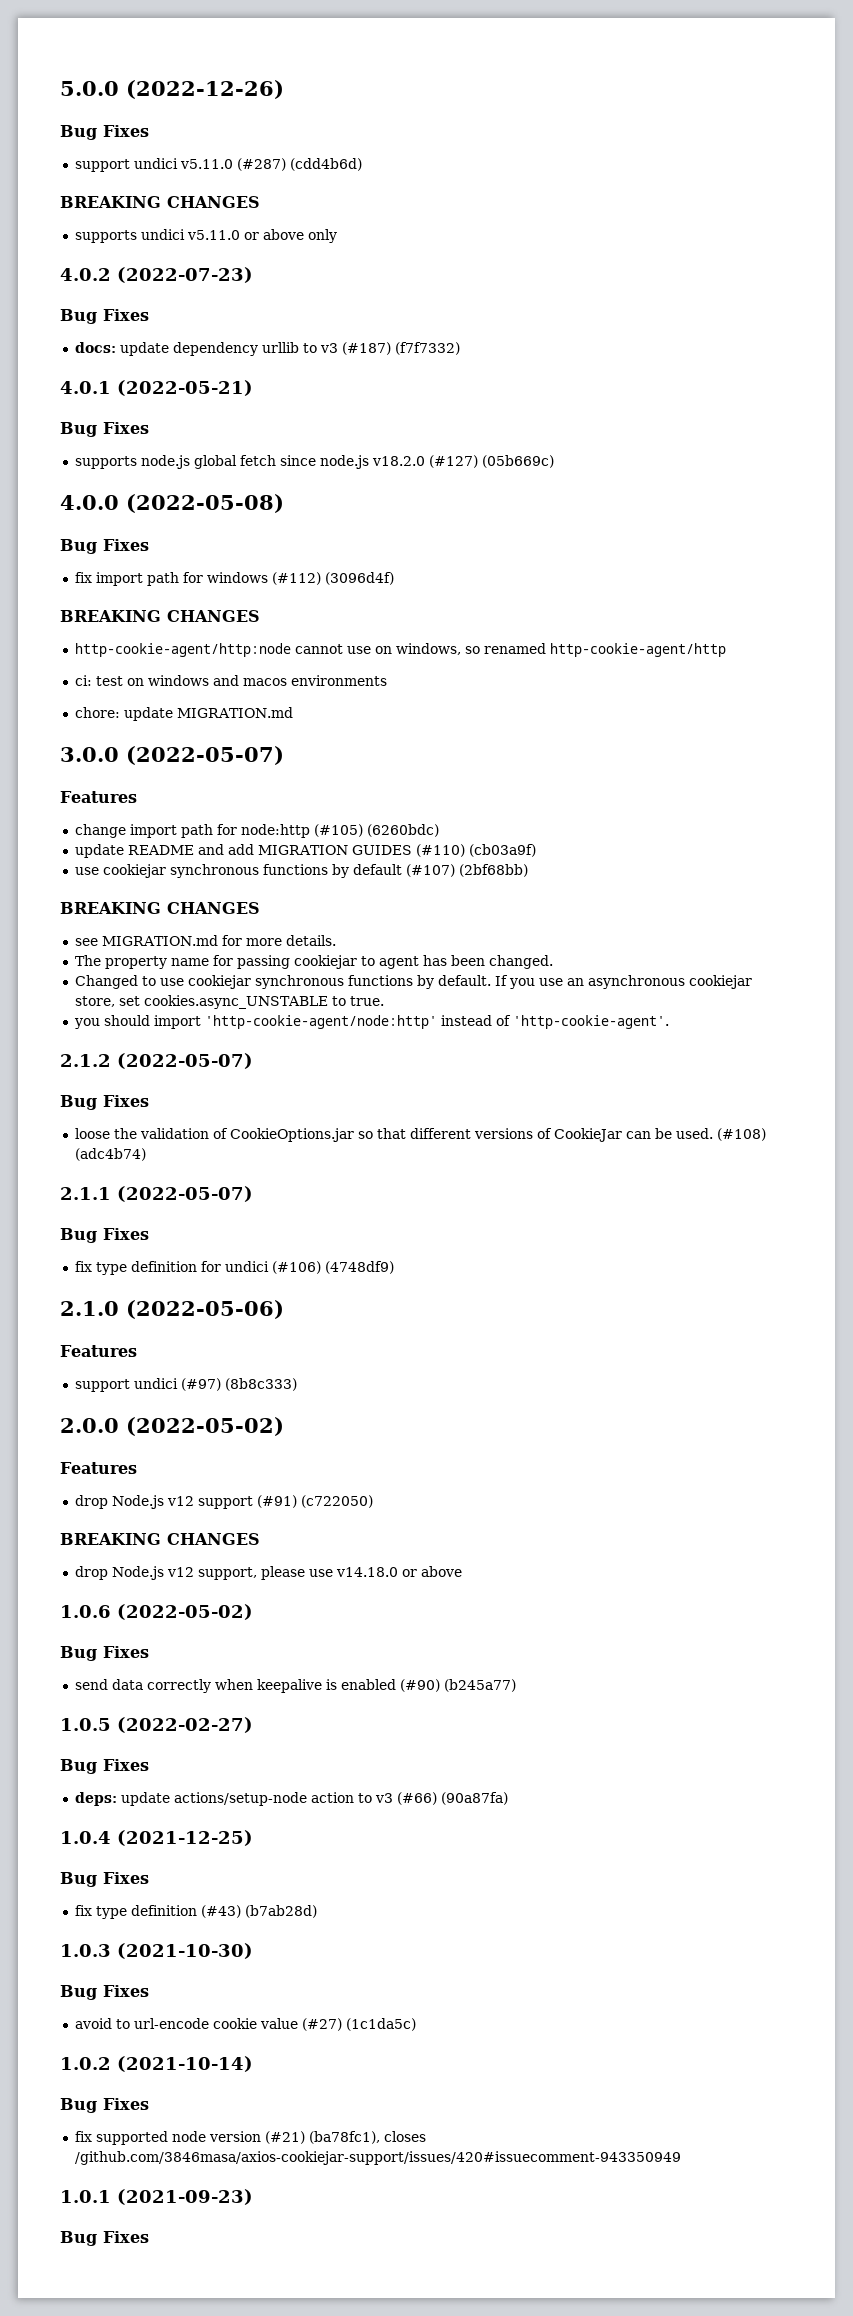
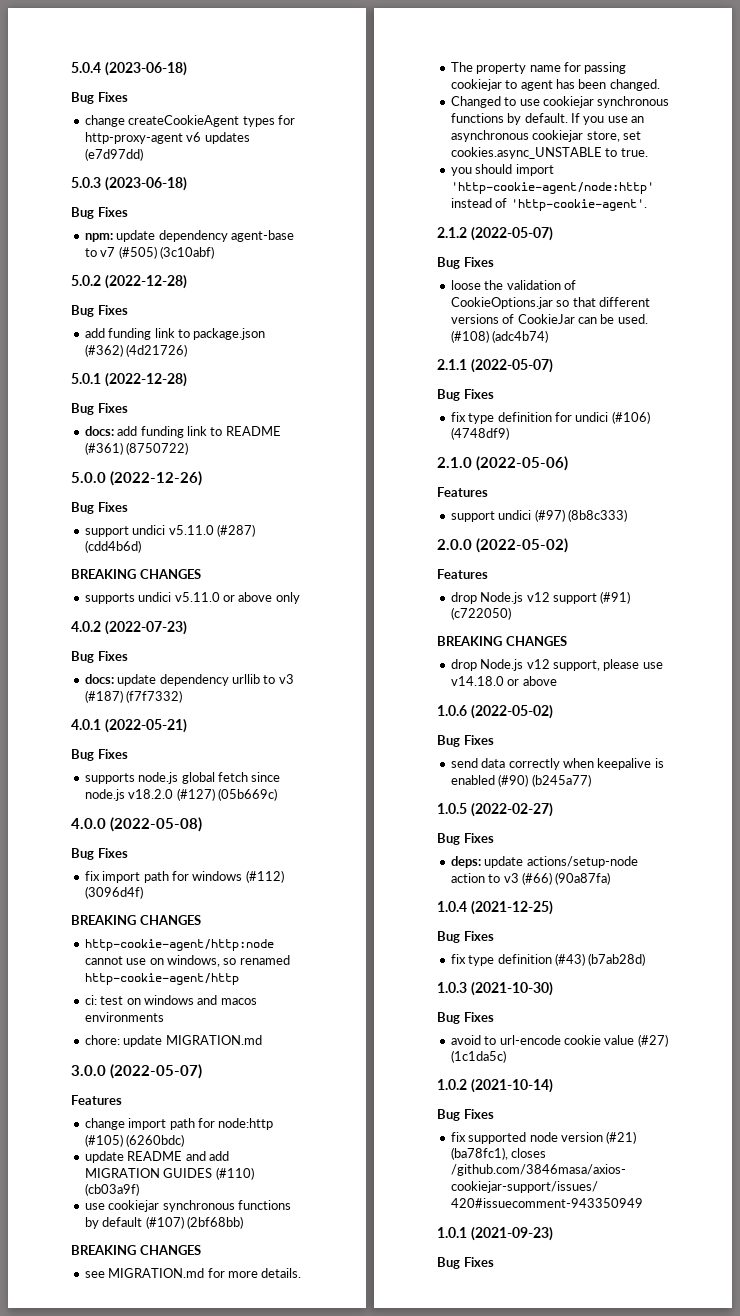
+ 5.0.4 (2023-06-18)
+ Bug Fixes
+ change createCookieAgent types for http-proxy-agent v6 updates (e7d97dd)
+ 5.0.3 (2023-06-18)
+ Bug Fixes
+ npm: update dependency agent-base to v7 (#505) (3c10abf)
+ 5.0.2 (2022-12-28)
+ Bug Fixes
+ add funding link to package.json (#362) (4d21726)
+ 5.0.1 (2022-12-28)
+ Bug Fixes
+ docs: add funding link to README (#361) (8750722)

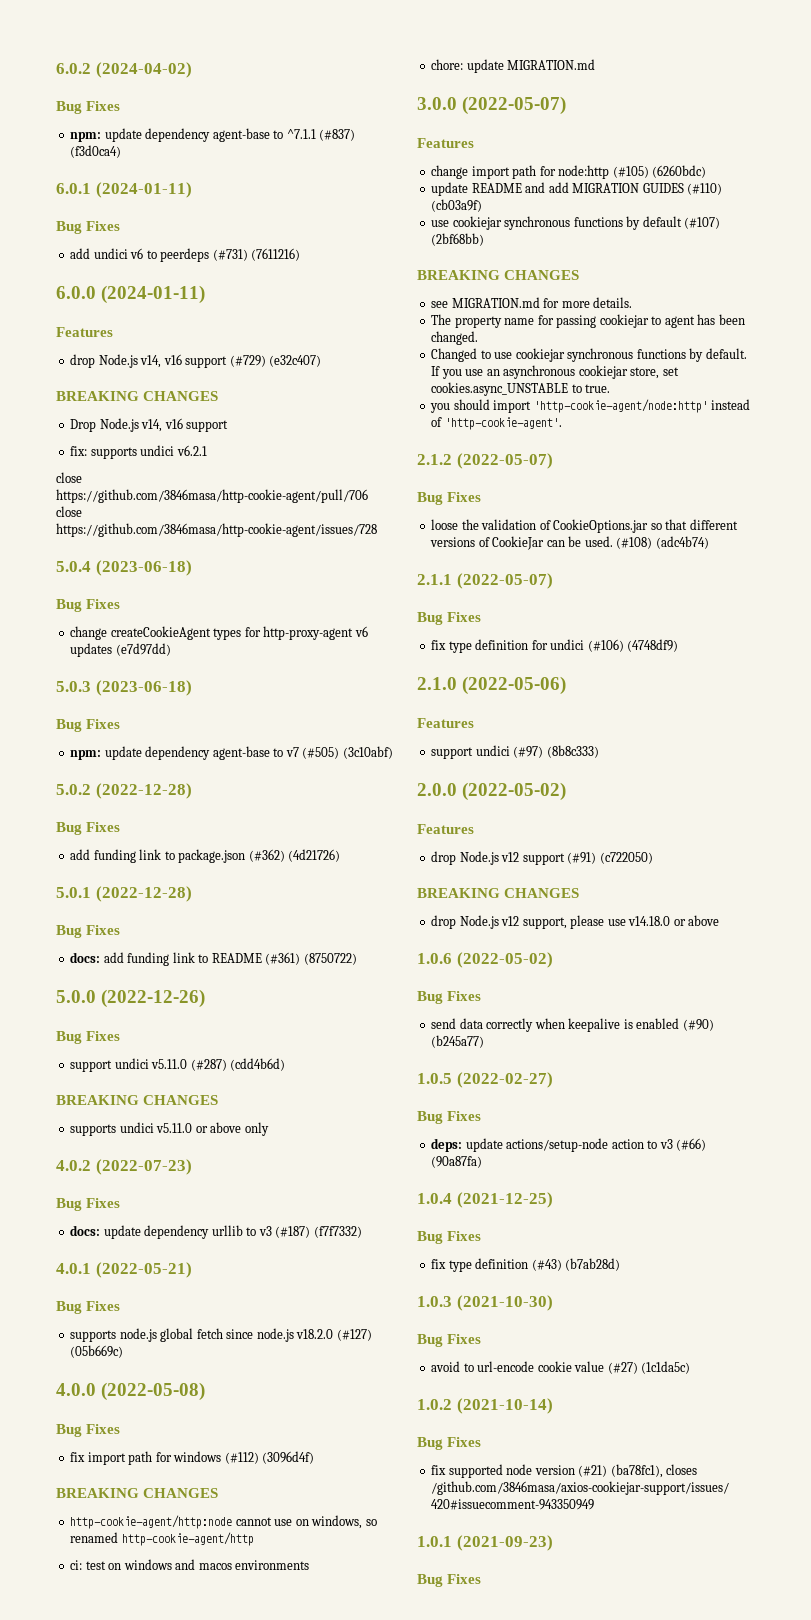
+ 6.0.2 (2024-04-02)
+ Bug Fixes
+ npm: update dependency agent-base to ^7.1.1 (#837) (f3d0ca4)
+ 6.0.1 (2024-01-11)
+ Bug Fixes
+ add undici v6 to peerdeps (#731) (7611216)
+ 6.0.0 (2024-01-11)
+ Features
+ drop Node.js v14, v16 support (#729) (e32c407)
+ BREAKING CHANGES
+ Drop Node.js v14, v16 support
+ fix: supports undici v6.2.1
+ close https://github.com/3846masa/http-cookie-agent/pull/706 close https://github.com/3846masa/http-cookie-agent/issues/728

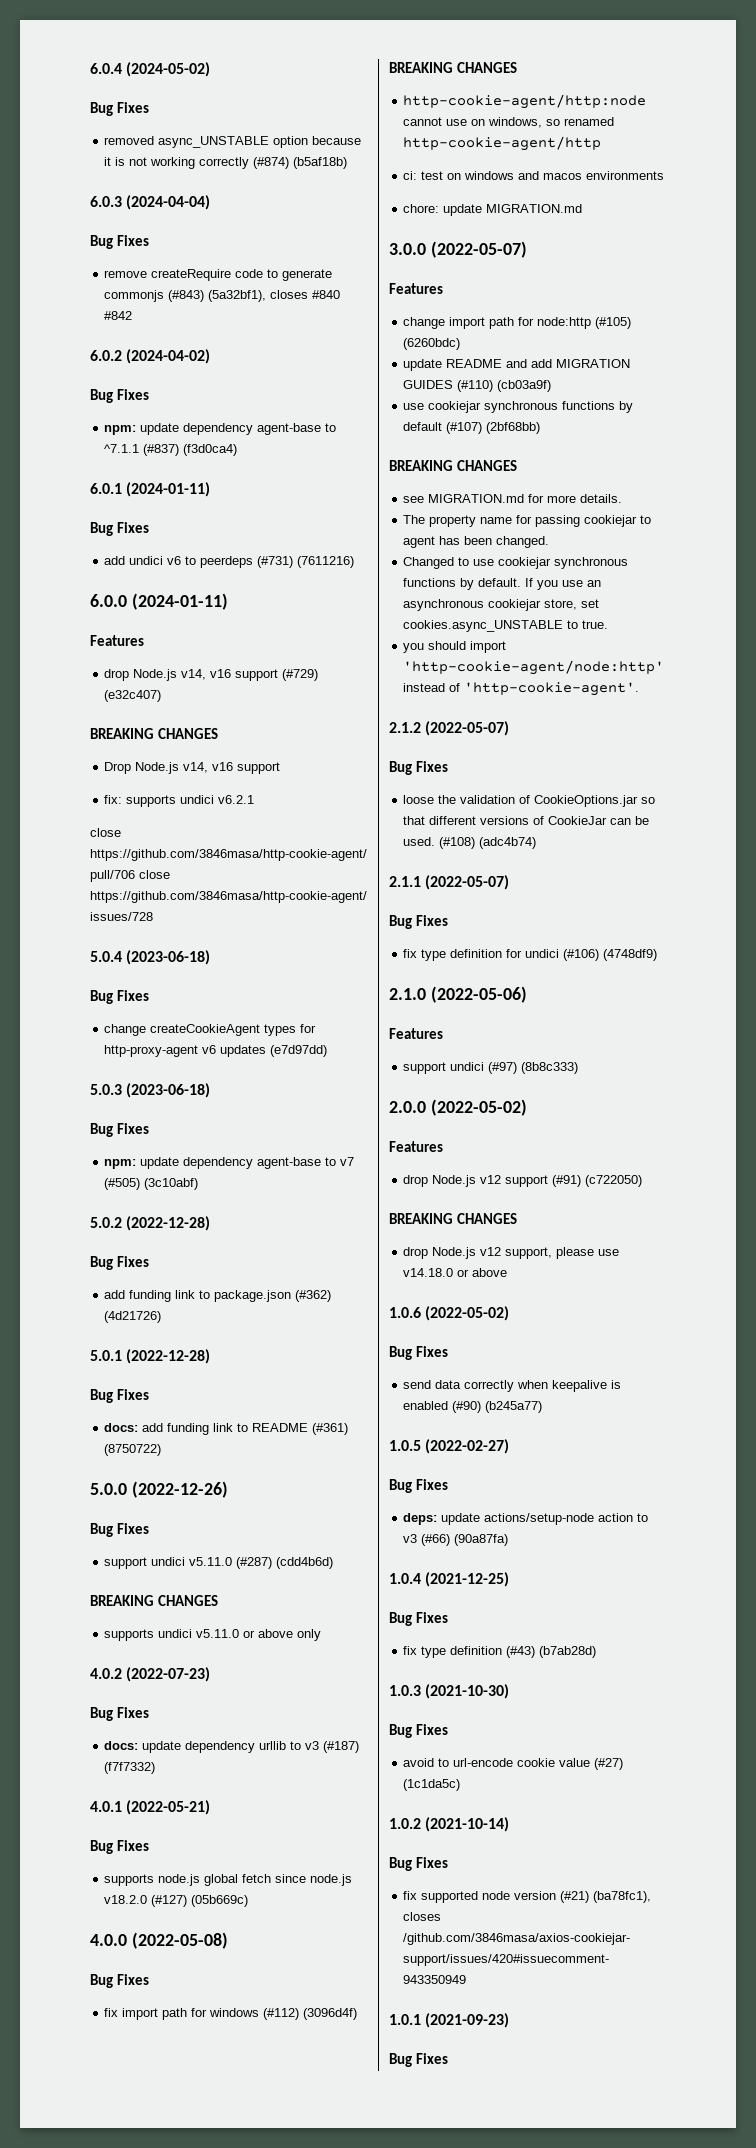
+ 6.0.4 (2024-05-02)
+ Bug Fixes
+ removed async_UNSTABLE option because it is not working correctly (#874) (b5af18b)
+ 6.0.3 (2024-04-04)
+ Bug Fixes
+ remove createRequire code to generate commonjs (#843) (5a32bf1), closes #840 #842

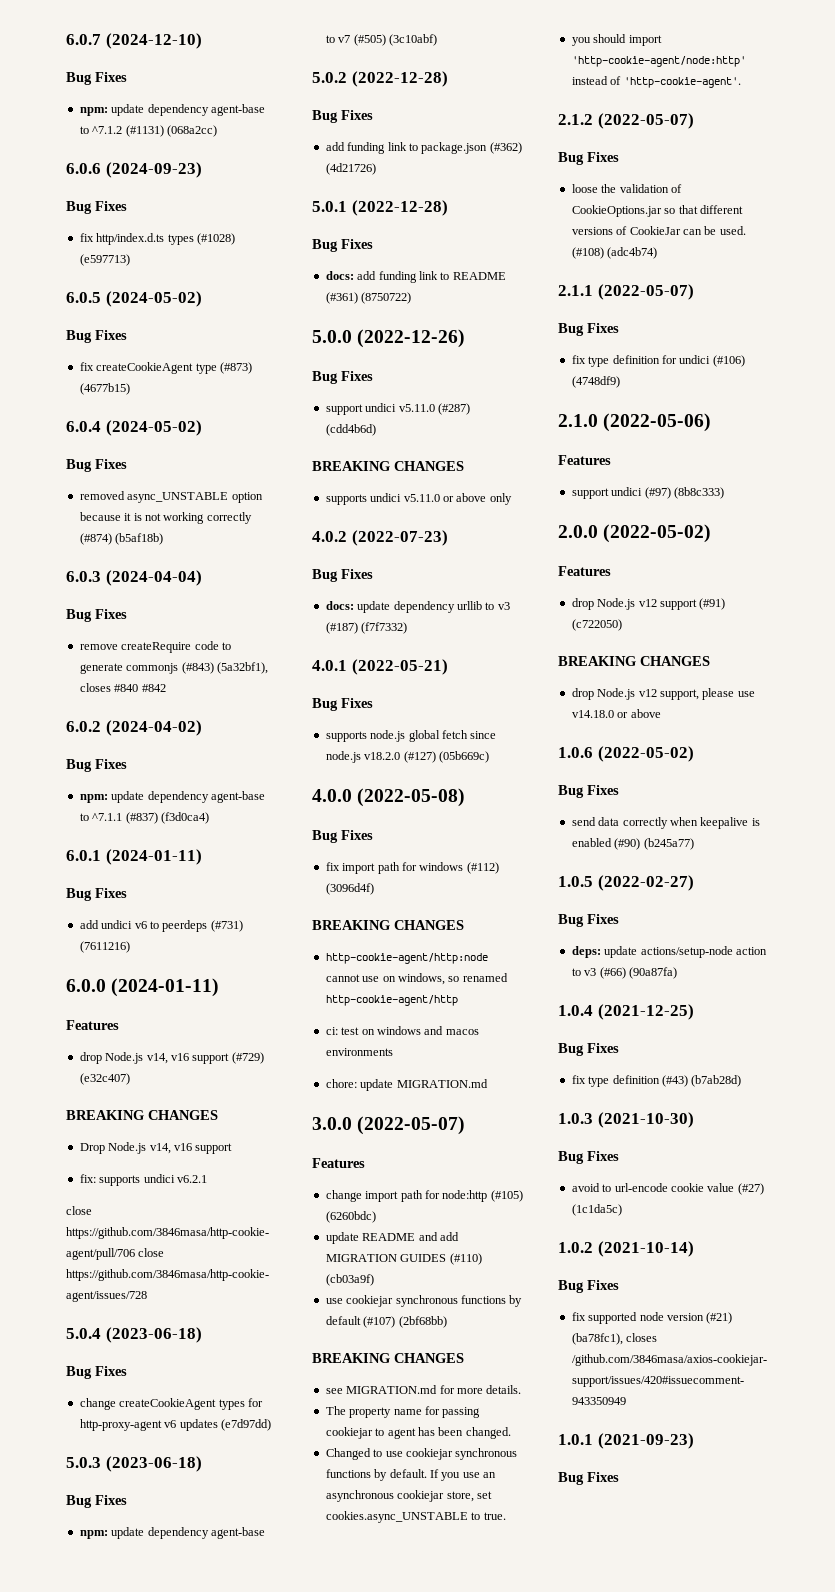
+ 6.0.7 (2024-12-10)
+ Bug Fixes
+ npm: update dependency agent-base to ^7.1.2 (#1131) (068a2cc)
+ 6.0.6 (2024-09-23)
+ Bug Fixes
+ fix http/index.d.ts types (#1028) (e597713)
+ 6.0.5 (2024-05-02)
+ Bug Fixes
+ fix createCookieAgent type (#873) (4677b15)

